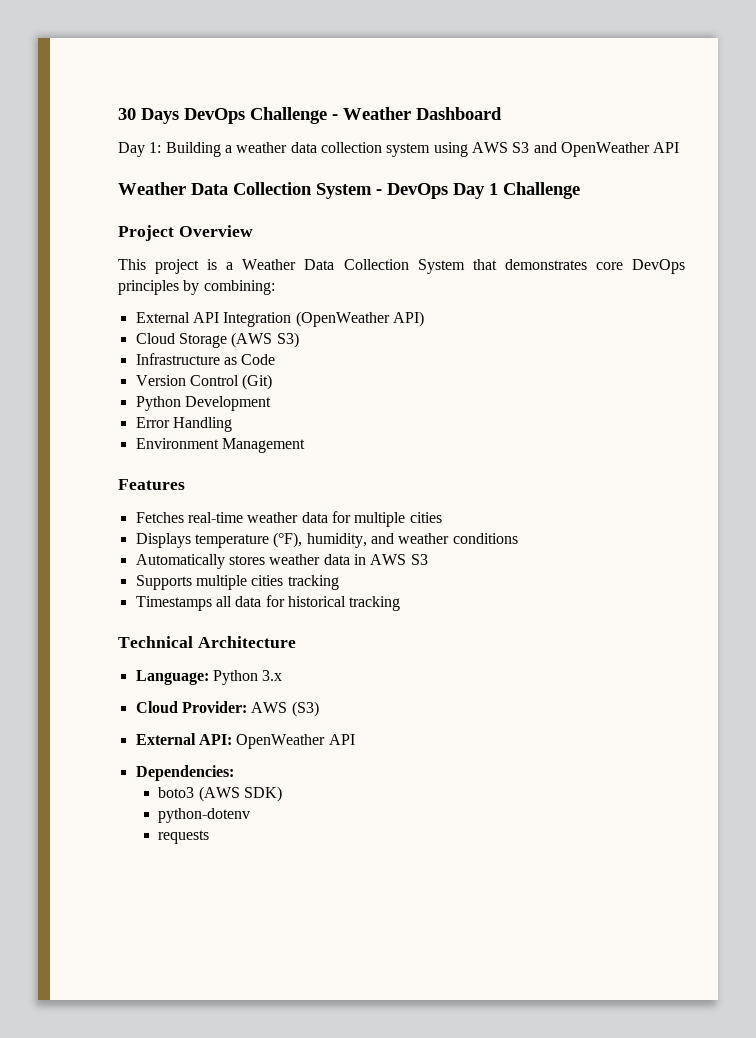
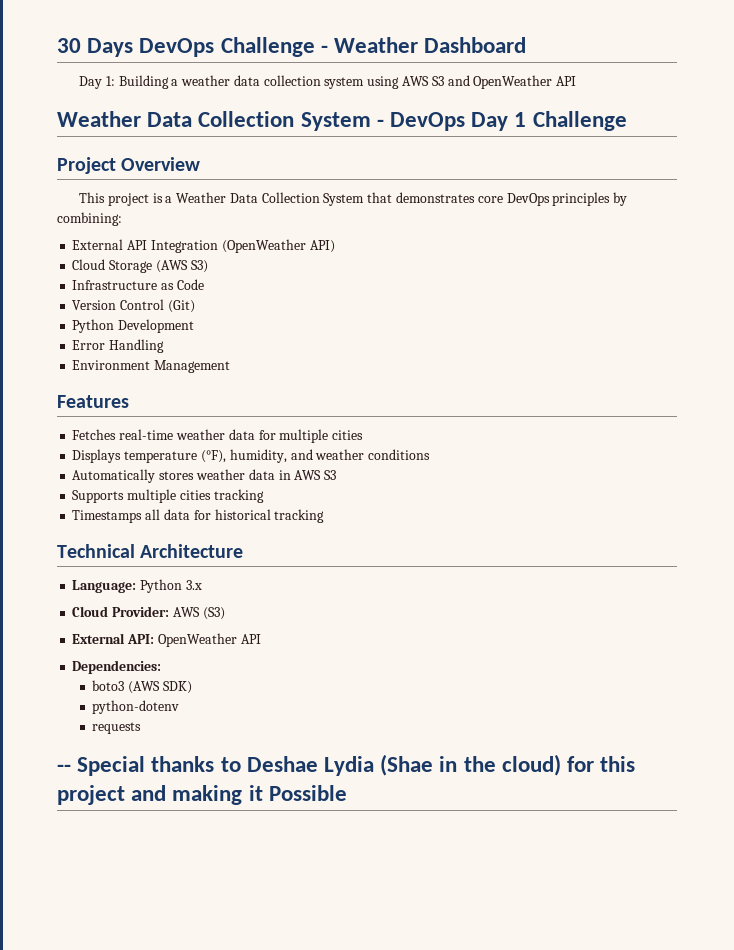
+ -- Special thanks to Deshae Lydia (Shae in the cloud) for this project and making it Possible

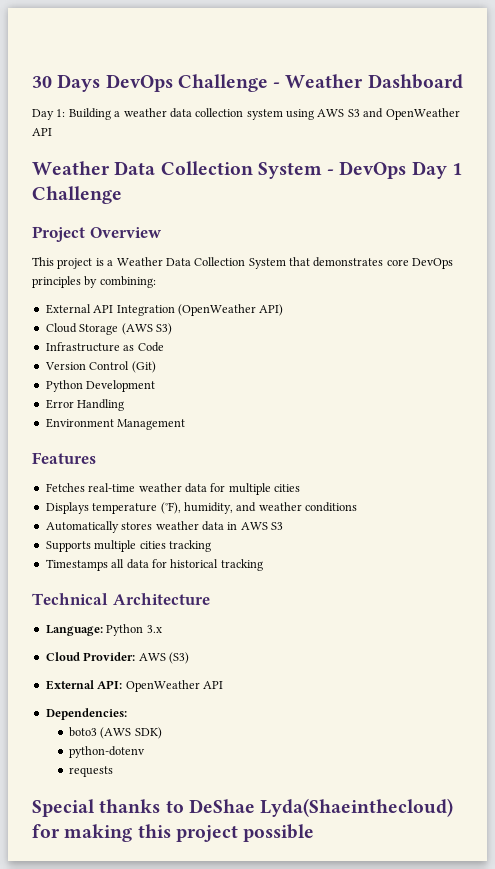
- -- Special thanks to Deshae Lydia (Shae in the cloud) for this project and making it Possible
+ Special thanks to DeShae Lyda(Shaeinthecloud) for making this project possible

